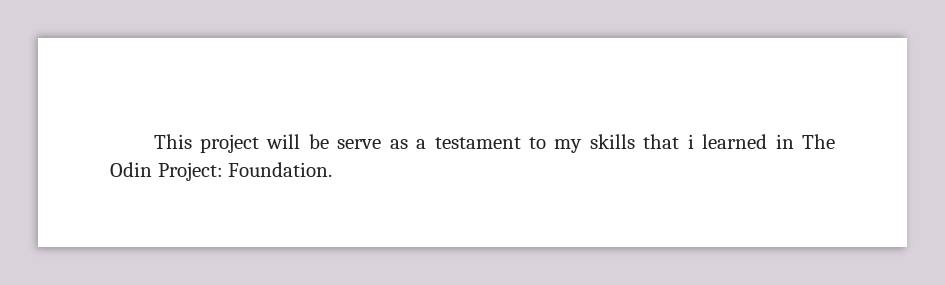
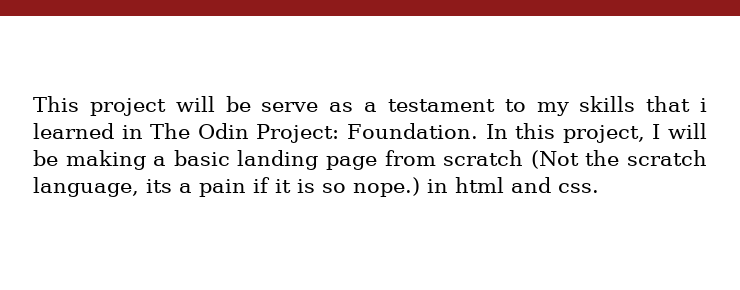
+ In this project, I will be making a basic landing page from scratch (Not the scratch language, its a pain if it is so nope.) in html and css.

